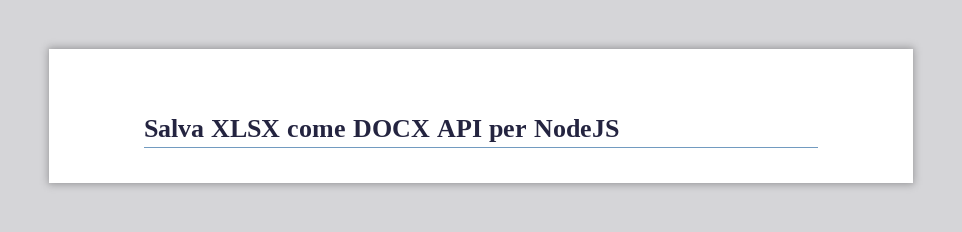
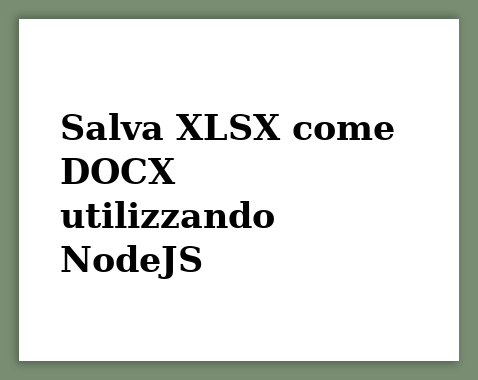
- Salva XLSX come DOCX API per NodeJS
+ Salva XLSX come DOCX utilizzando NodeJS

